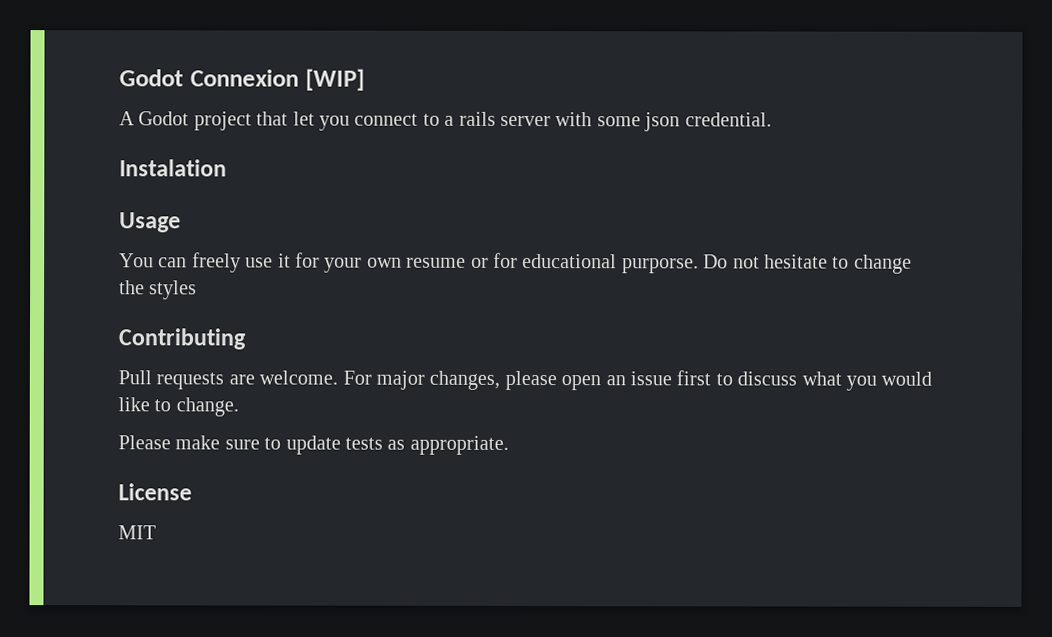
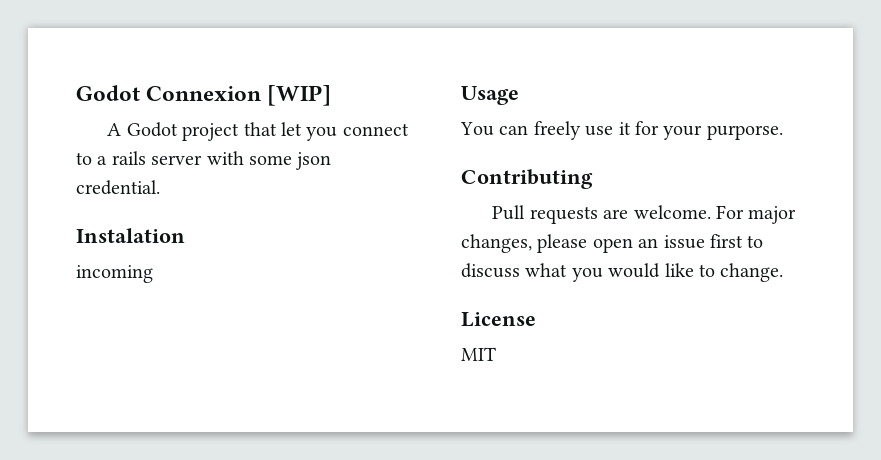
+ incoming
- You can freely use it for your own resume or for educational purporse. Do not hesitate to change the styles
+ You can freely use it for your purporse.
- Please make sure to update tests as appropriate.

